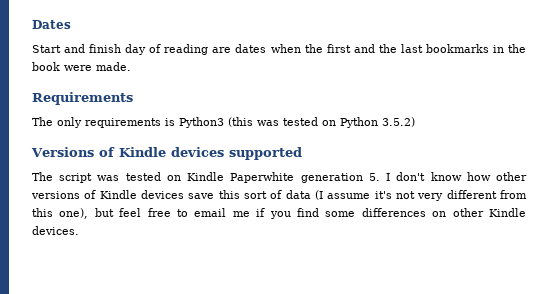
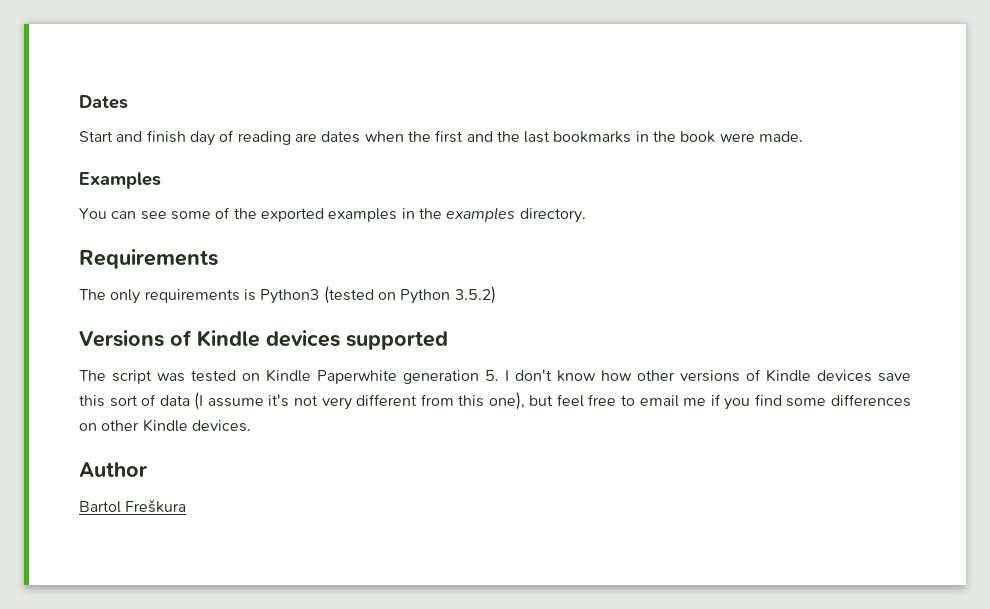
+ Examples
+ You can see some of the exported examples in the examples directory.
- The only requirements is Python3 (this was tested on Python 3.5.2)
+ The only requirements is Python3 (tested on Python 3.5.2)
+ Author
+ Bartol Freškura

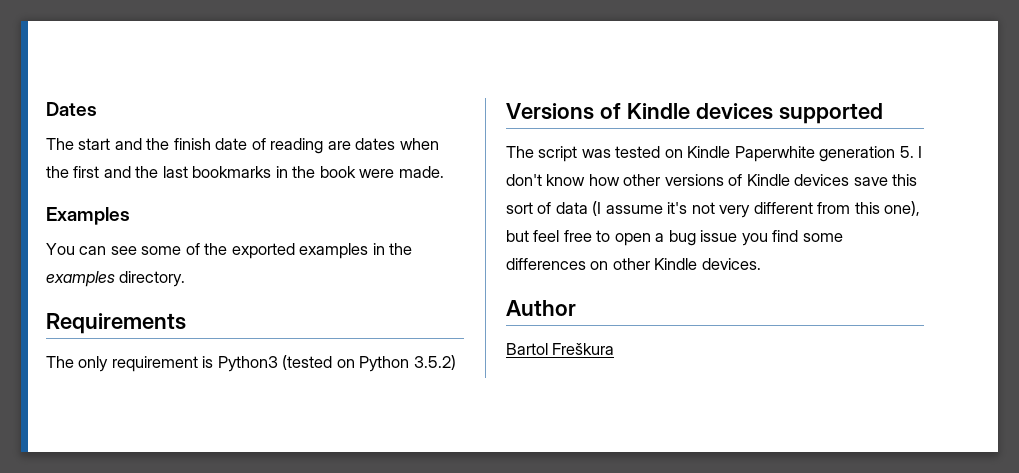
- Start and finish day of reading are dates when the first and the last bookmarks in the book were made.
+ The start and the finish date of reading are dates when the first and the last bookmarks in the book were made.
- The only requirements is Python3 (tested on Python 3.5.2)
+ The only requirement is Python3 (tested on Python 3.5.2)
- The script was tested on Kindle Paperwhite generation 5. I don't know how other versions of Kindle devices save this sort of data (I assume it's not very different from this one), but feel free to email me if you find some differences on other Kindle devices.
+ The script was tested on Kindle Paperwhite generation 5. I don't know how other versions of Kindle devices save this sort of data (I assume it's not very different from this one), but feel free to open a bug issue you find some differences on other Kindle devices.

